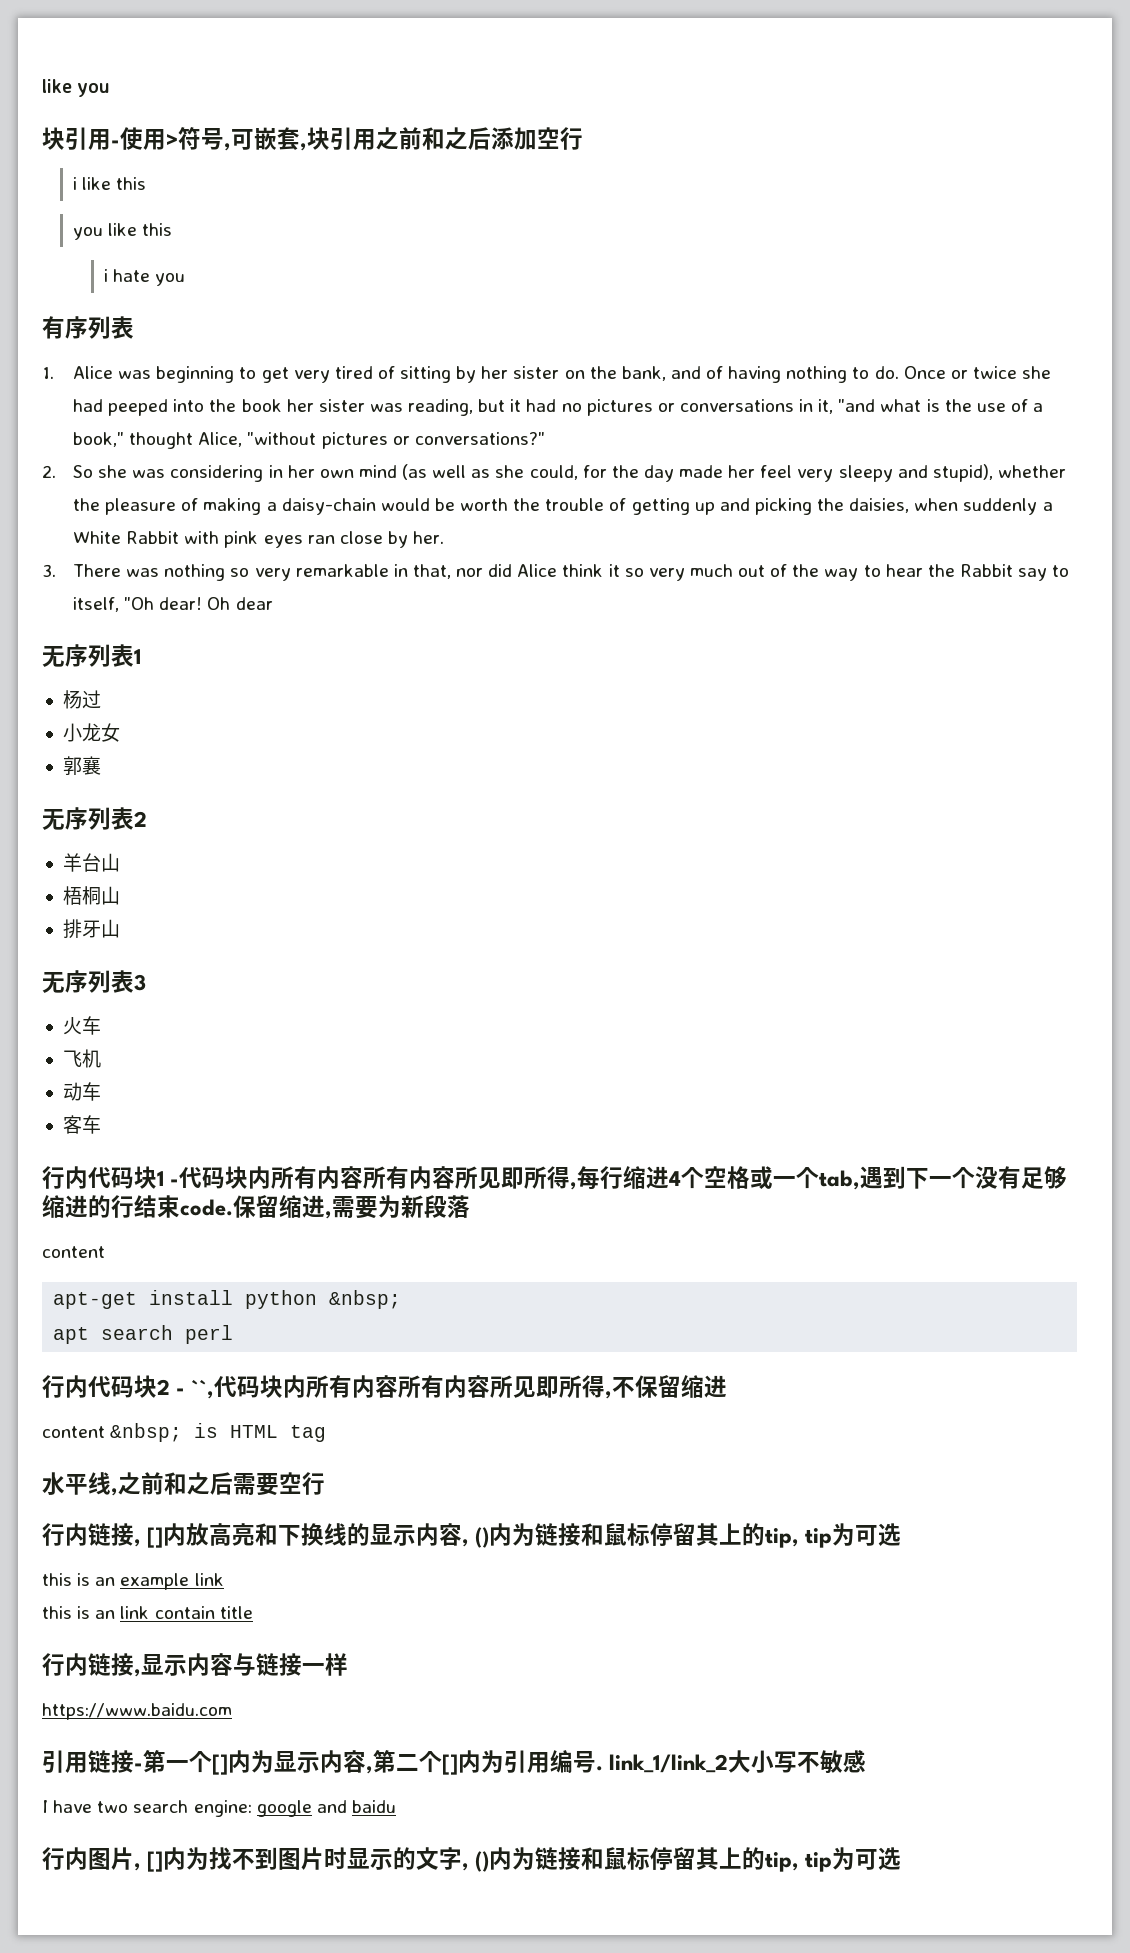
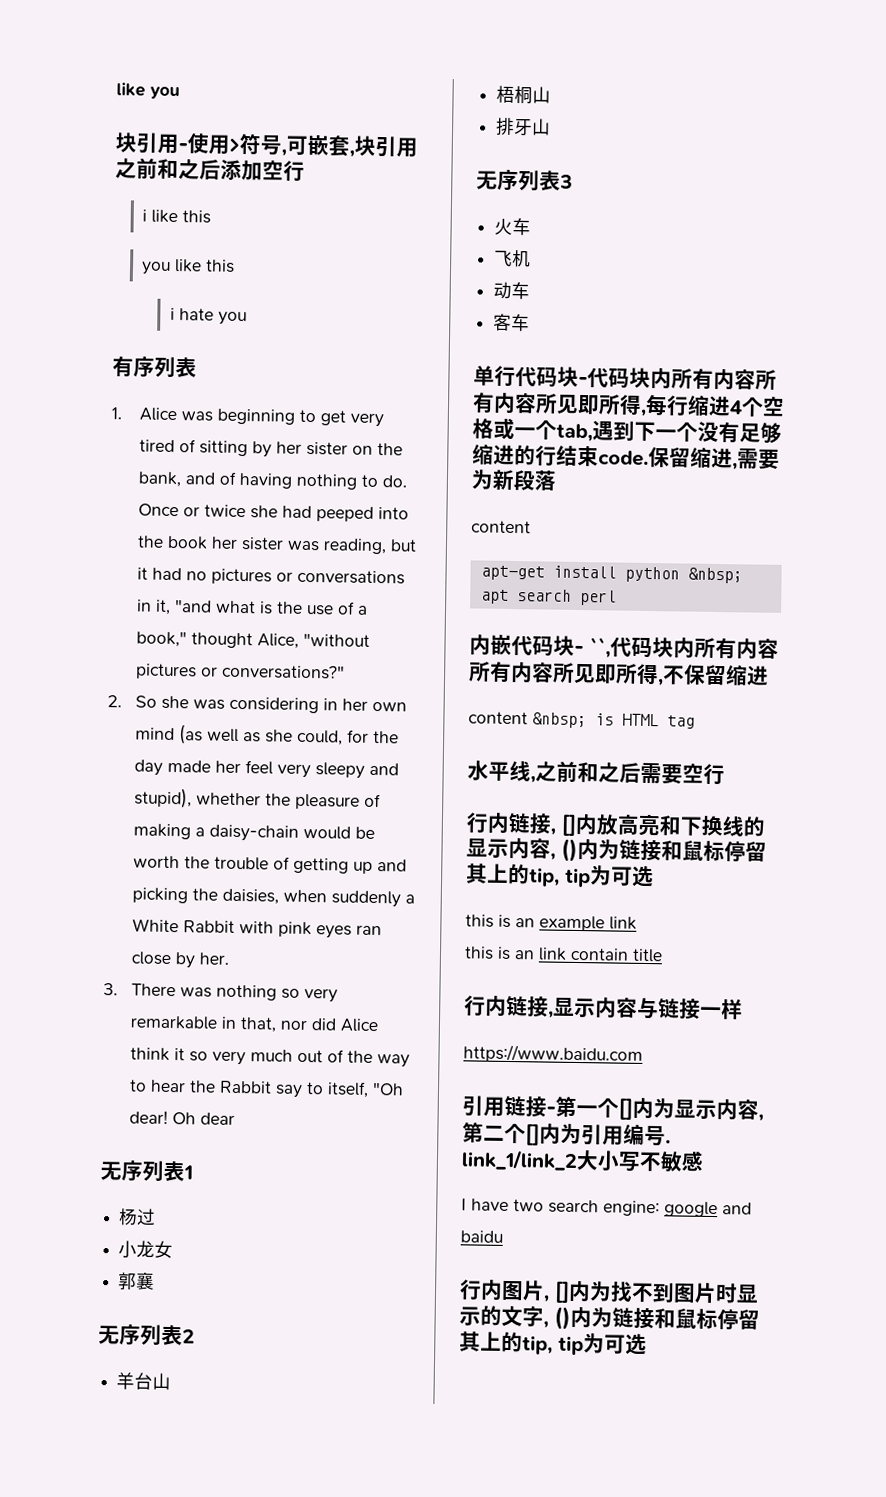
- 行内代码块1 -代码块内所有内容所有内容所见即所得,每行缩进4个空格或一个tab,遇到下一个没有足够缩进的行结束code.
+ 单行代码块-代码块内所有内容所有内容所见即所得,每行缩进4个空格或一个tab,遇到下一个没有足够缩进的行结束code.
- 行内代码块2 - ``,代码块内所有内容所有内容所见即所得,不保留缩进
+ 内嵌代码块- ``,代码块内所有内容所有内容所见即所得,不保留缩进

